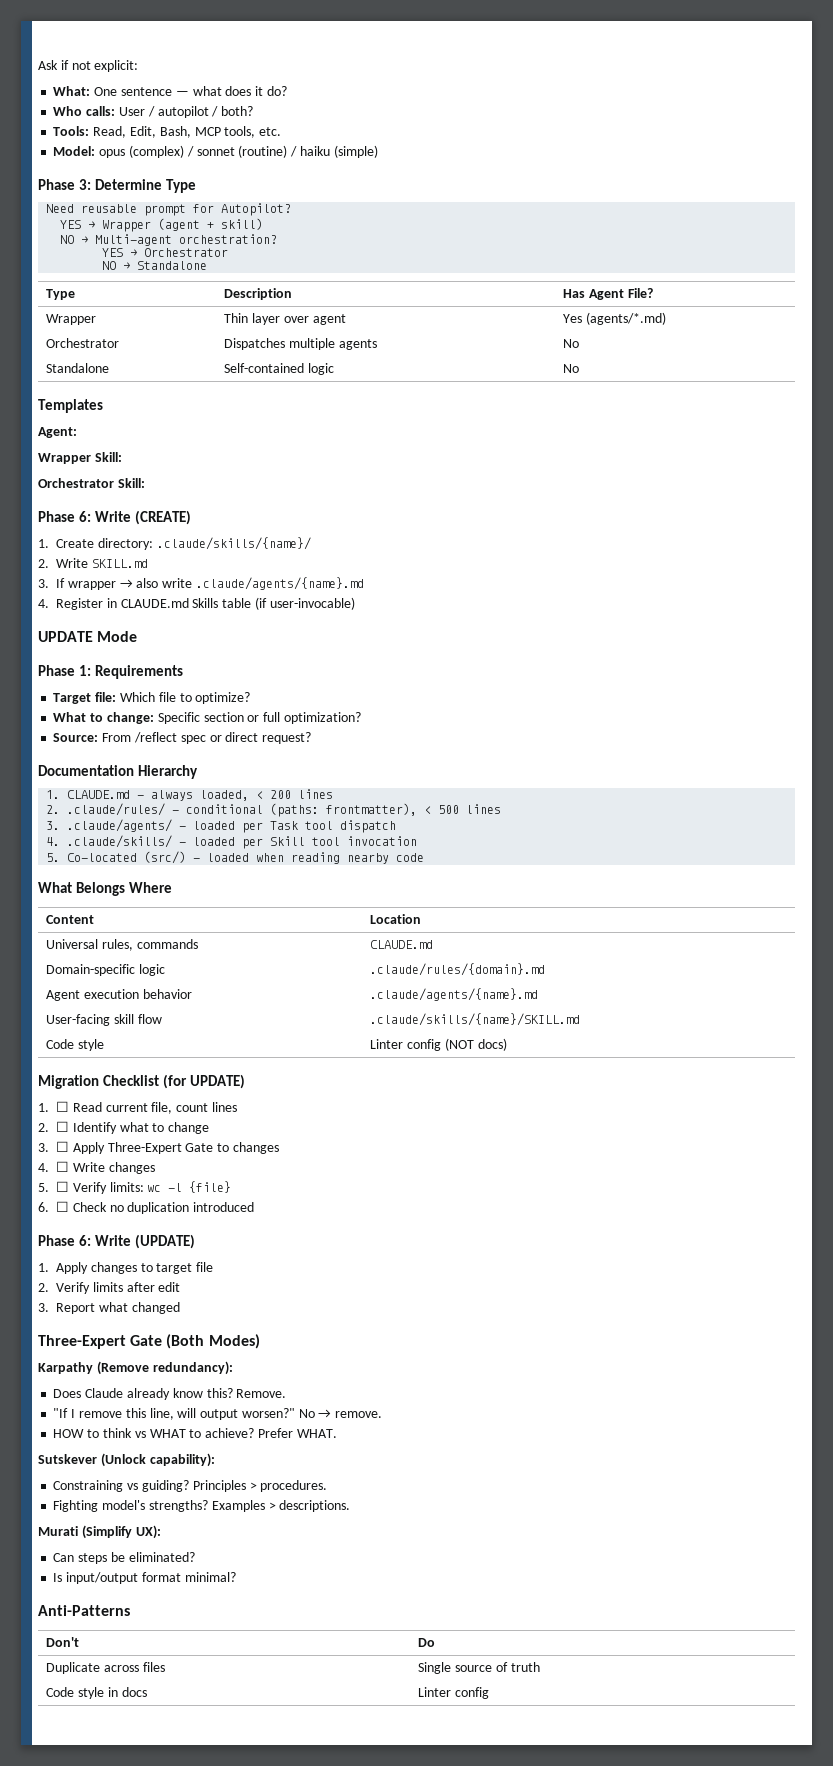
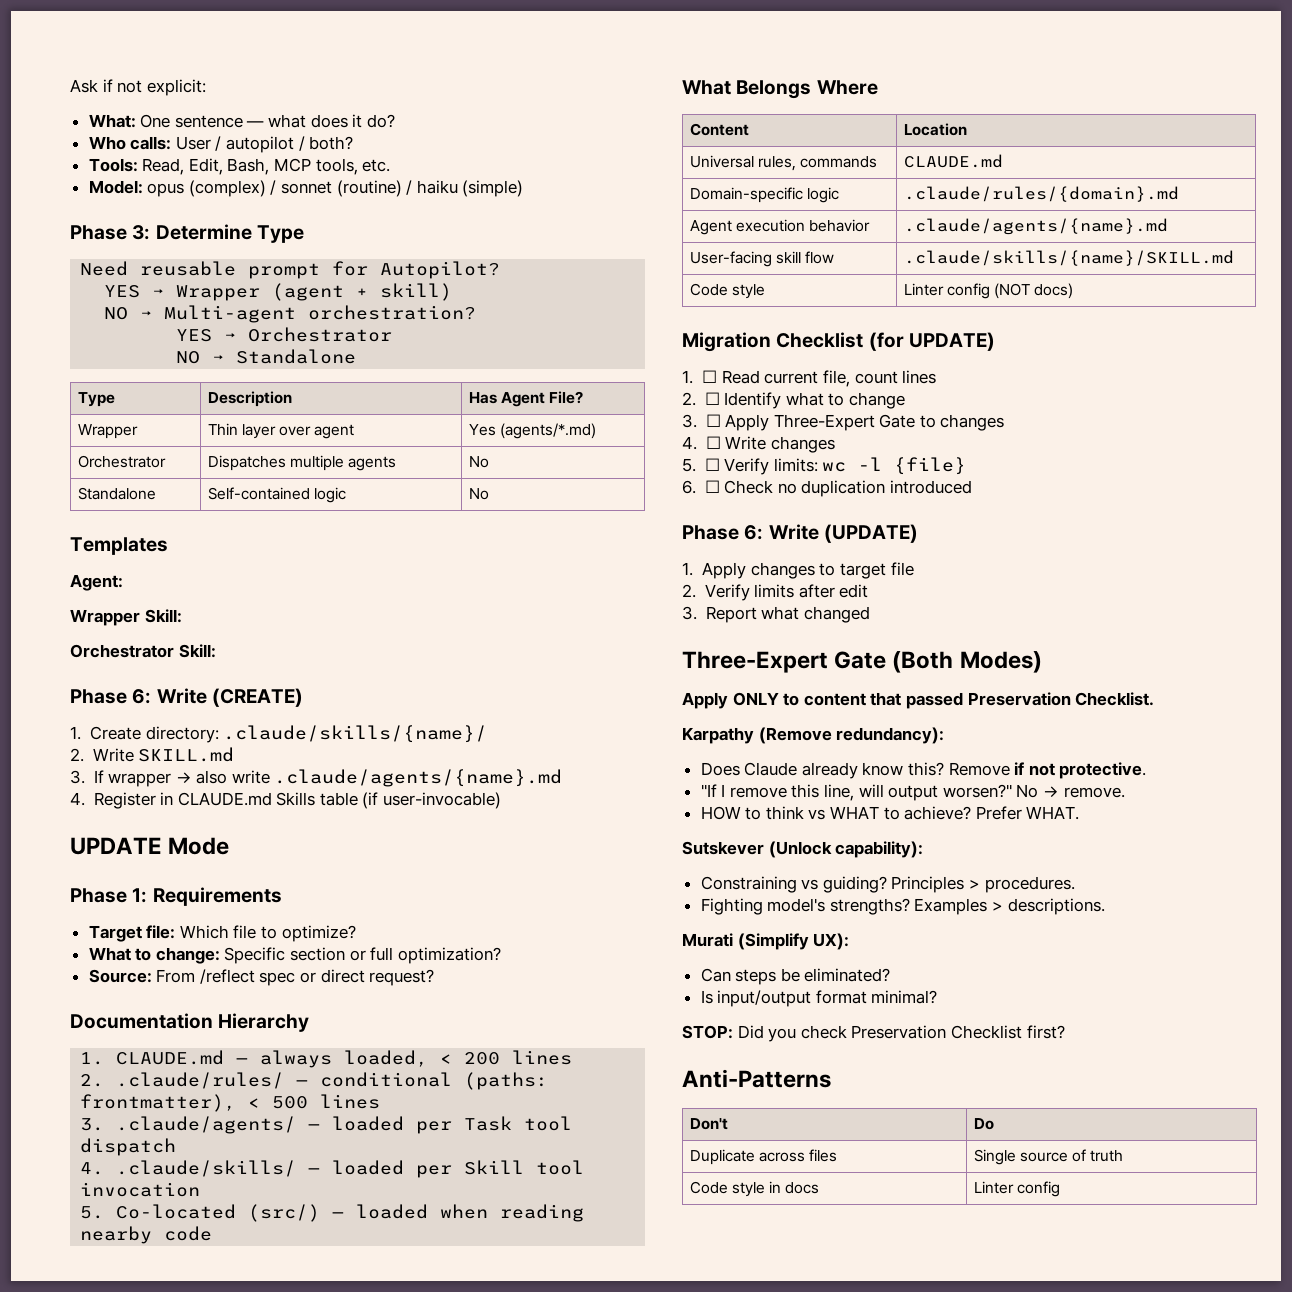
+ Apply ONLY to content that passed Preservation Checklist.
- Remove.
+ Remove if not protective.
+ STOP: Did you check Preservation Checklist first?

